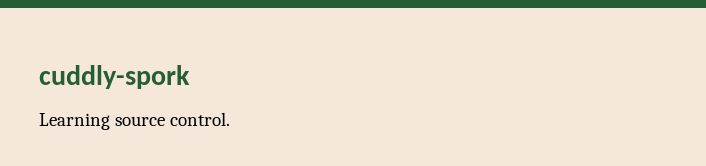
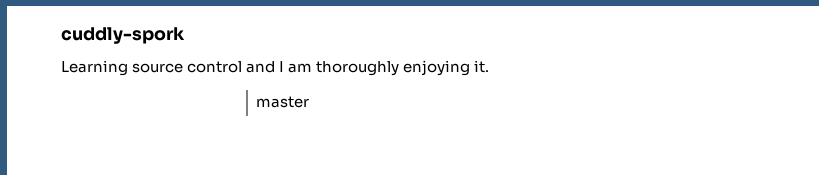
- Learning source control.
+ Learning source control and I am thoroughly enjoying it.
+ master

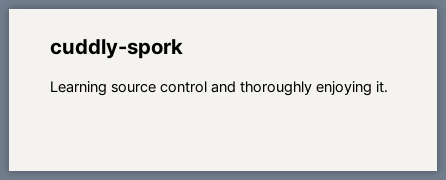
- Learning source control and I am thoroughly enjoying it.
+ Learning source control and thoroughly enjoying it.
- master

